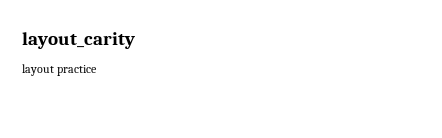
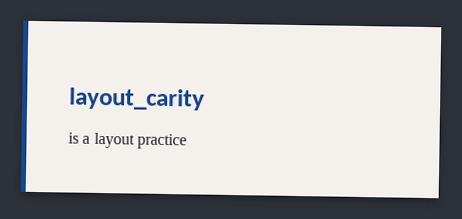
- layout practice
+ is a layout practice

